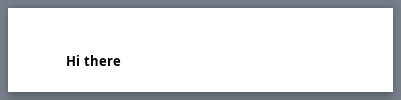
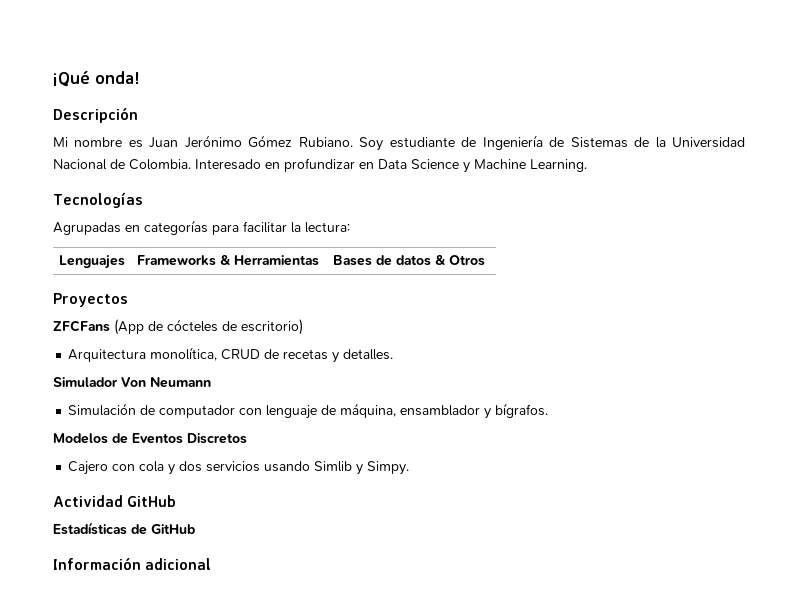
- Hi there
+ ¡Qué onda!
+ Descripción
+ Mi nombre es Juan Jerónimo Gómez Rubiano. Soy estudiante de Ingeniería de Sistemas de la Universidad Nacional de Colombia. Interesado en profundizar en Data Science y Machine Learning.
+ Tecnologías
+ Agrupadas en categorías para facilitar la lectura:
+ Lenguajes | Frameworks & Herramientas | Bases de datos & Otros
+ Proyectos
+ ZFCFans (App de cócteles de escritorio)
+ Arquitectura monolítica, CRUD de recetas y detalles.
+ Simulador Von Neumann
+ Simulación de computador con lenguaje de máquina, ensamblador y bígrafos.
+ Modelos de Eventos Discretos
+ Cajero con cola y dos servicios usando Simlib y Simpy.
+ Actividad GitHub
+ Estadísticas de GitHub
+ Información adicional

